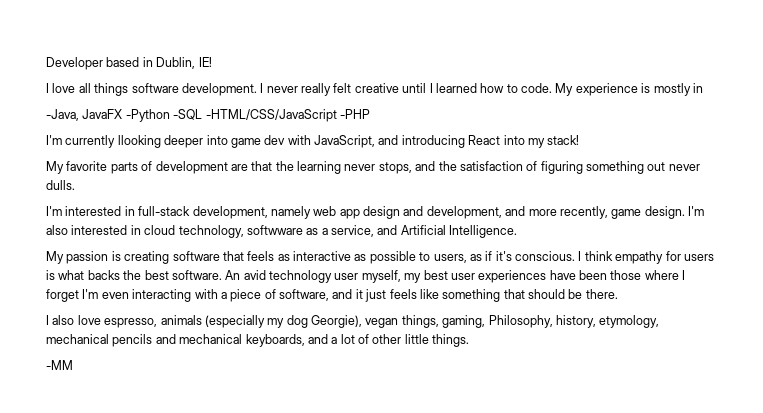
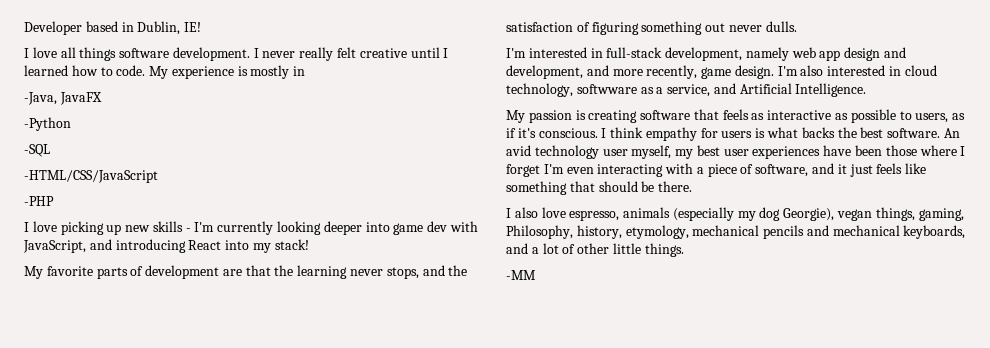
- -Java, JavaFX -Python -SQL -HTML/CSS/JavaScript -PHP
+ -Java, JavaFX
+ -Python
+ -SQL
+ -HTML/CSS/JavaScript
+ -PHP
- I'm currently llooking deeper into game dev with JavaScript, and introducing React into my stack!
+ I love picking up new skills - I'm currently looking deeper into game dev with JavaScript, and introducing React into my stack!

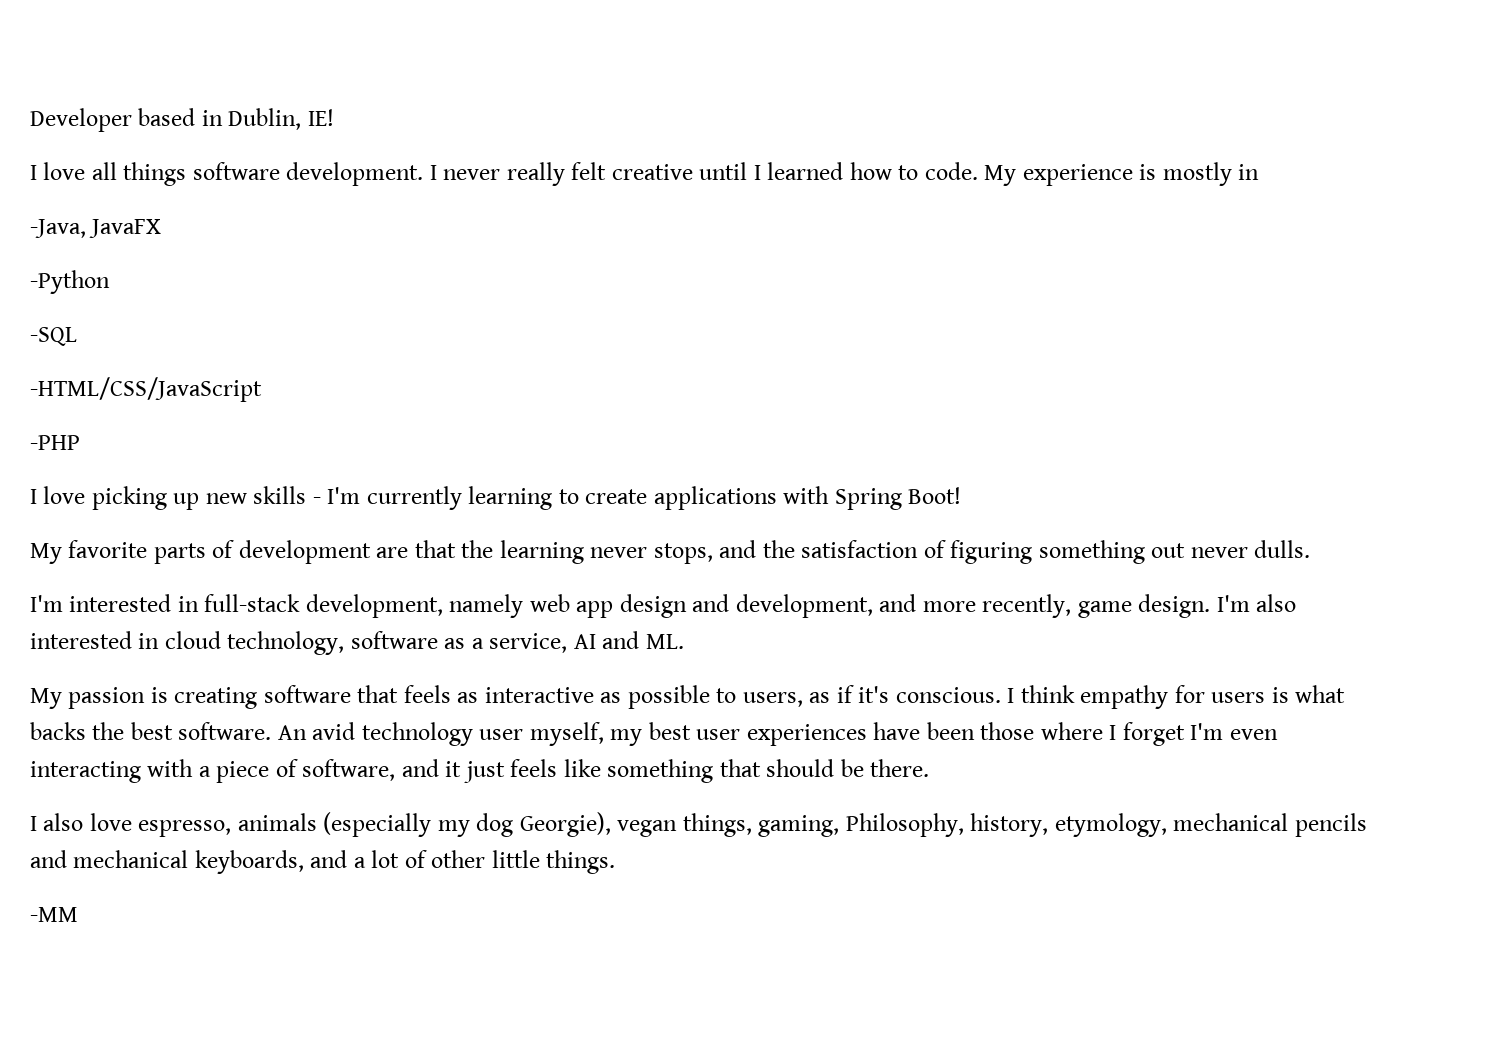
- I love picking up new skills - I'm currently looking deeper into game dev with JavaScript, and introducing React into my stack!
+ I love picking up new skills - I'm currently learning to create applications with Spring Boot!
- I'm also interested in cloud technology, softwware as a service, and Artificial Intelligence.
+ I'm also interested in cloud technology, software as a service, AI and ML.

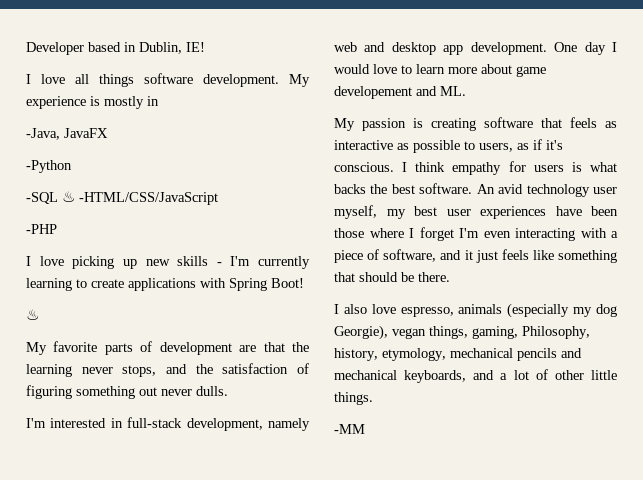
- I never really felt creative until I learned how to code.
- -SQL
- -HTML/CSS/JavaScript
+ -SQL ♨ -HTML/CSS/JavaScript
  I love picking up new skills - I'm currently learning to create applications with Spring Boot!
+ ♨
- I'm interested in full-stack development, namely web app design and development, and more recently, game design. I'm also interested in cloud technology, software as a service, AI and ML.
+ I'm interested in full-stack development, namely web and desktop app development. One day I would love to learn more about game developement and ML.

